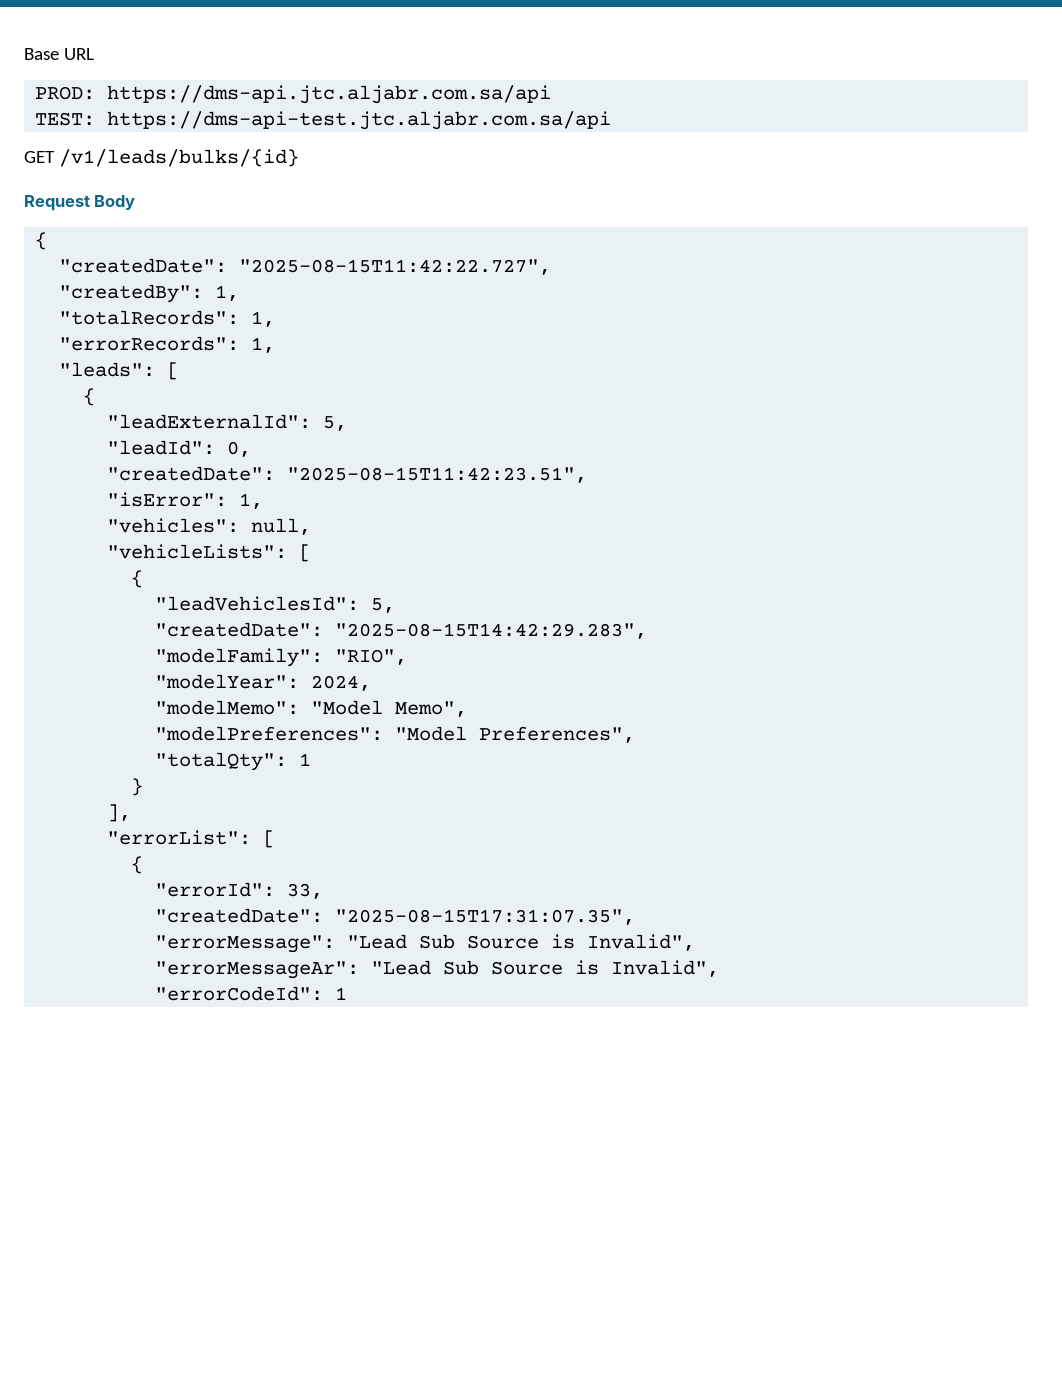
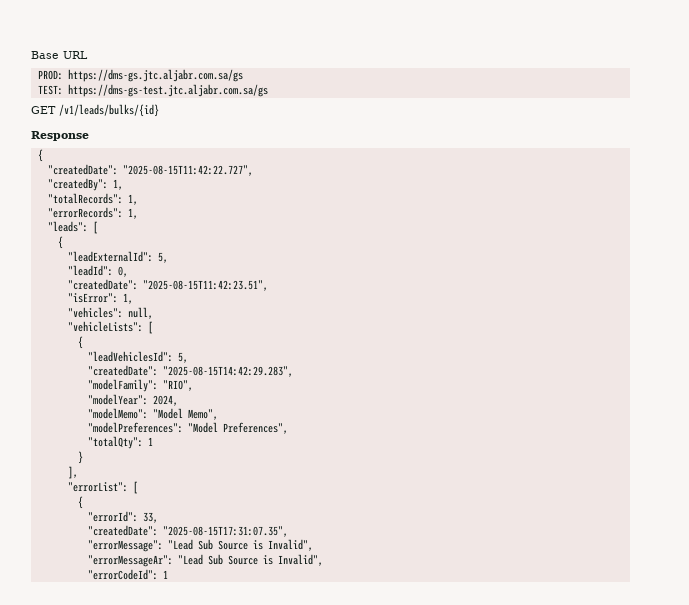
- PROD: https://dms-api.jtc.aljabr.com.sa/api
+ PROD: https://dms-gs.jtc.aljabr.com.sa/gs
- TEST: https://dms-api-test.jtc.aljabr.com.sa/api
+ TEST: https://dms-gs-test.jtc.aljabr.com.sa/gs
- Request Body
+ Response

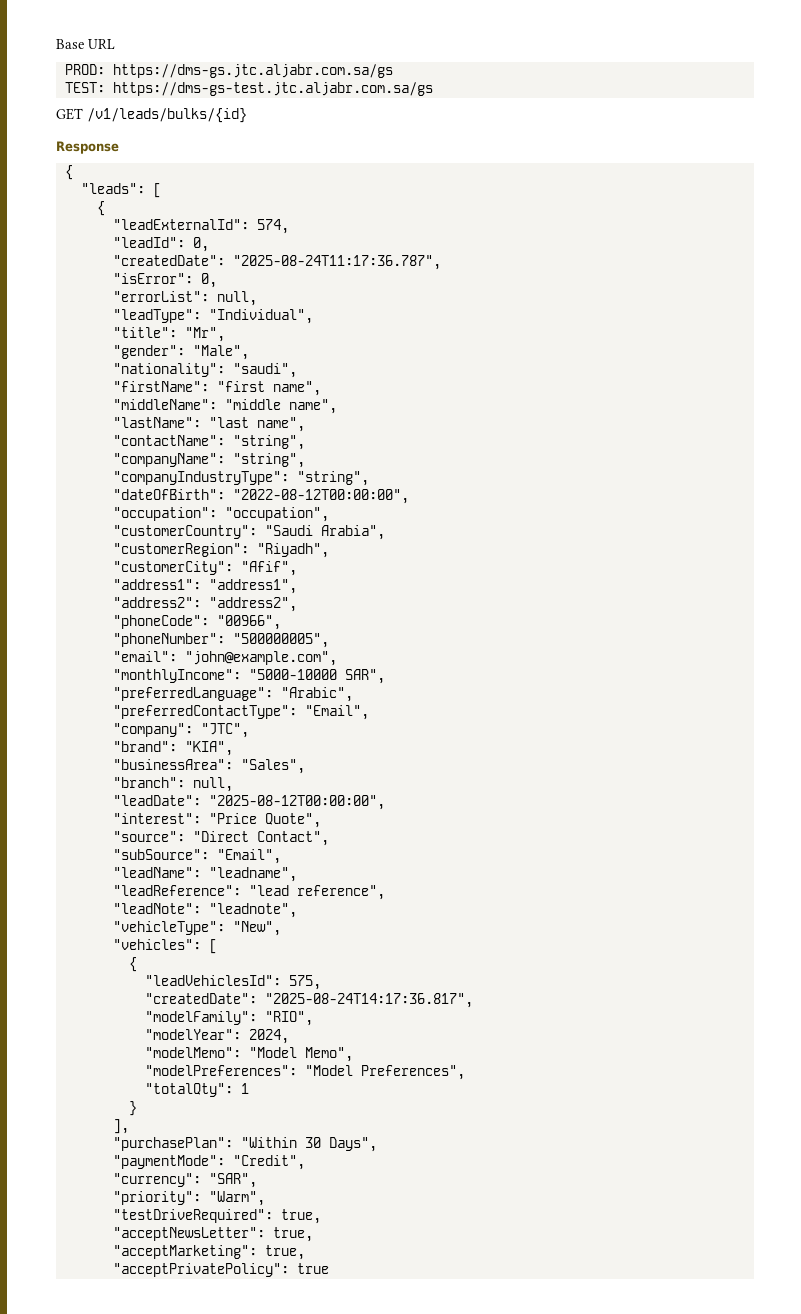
- "createdDate": "2025-08-15T11:42:22.727",
- "createdBy": 1,
- "totalRecords": 1,
- "errorRecords": 1,
- "leadExternalId": 5,
+ "leadExternalId": 574,
- "createdDate": "2025-08-15T11:42:23.51",
+ "createdDate": "2025-08-24T11:17:36.787",
- "isError": 1,
+ "isError": 0,
+ "errorList": null,
+ "leadType": "Individual",
+ "title": "Mr",
+ "gender": "Male",
+ "nationality": "saudi",
+ "firstName": "first name",
+ "middleName": "middle name",
+ "lastName": "last name",
+ "contactName": "string",
+ "companyName": "string",
+ "companyIndustryType": "string",
+ "dateOfBirth": "2022-08-12T00:00:00",
+ "occupation": "occupation",
+ "customerCountry": "Saudi Arabia",
+ "customerRegion": "Riyadh",
+ "customerCity": "Afif",
+ "address1": "address1",
+ "address2": "address2",
+ "phoneCode": "00966",
+ "phoneNumber": "500000005",
+ "email": "john@example.com",
+ "monthlyIncome": "5000-10000 SAR",
+ "preferredLanguage": "Arabic",
+ "preferredContactType": "Email",
+ "company": "JTC",
+ "brand": "KIA",
+ "businessArea": "Sales",
+ "branch": null,
+ "leadDate": "2025-08-12T00:00:00",
+ "interest": "Price Quote",
+ "source": "Direct Contact",
+ "subSource": "Email",
+ "leadName": "leadname",
+ "leadReference": "lead reference",
+ "leadNote": "leadnote",
+ "vehicleType": "New",
- "vehicles": null,
- "vehicleLists": [
+ "vehicles": [
- "leadVehiclesId": 5,
- "createdDate": "2025-08-15T14:42:29.283",
+ "leadVehiclesId": 575,
+ "createdDate": "2025-08-24T14:17:36.817",
- "errorList": [
- {
- "errorId": 33,
- "createdDate": "2025-08-15T17:31:07.35",
- "errorMessage": "Lead Sub Source is Invalid",
- "errorMessageAr": "Lead Sub Source is Invalid",
- "errorCodeId": 1
+ "purchasePlan": "Within 30 Days",
+ "paymentMode": "Credit",
+ "currency": "SAR",
+ "priority": "Warm",
+ "testDriveRequired": true,
+ "acceptNewsLetter": true,
+ "acceptMarketing": true,
+ "acceptPrivatePolicy": true

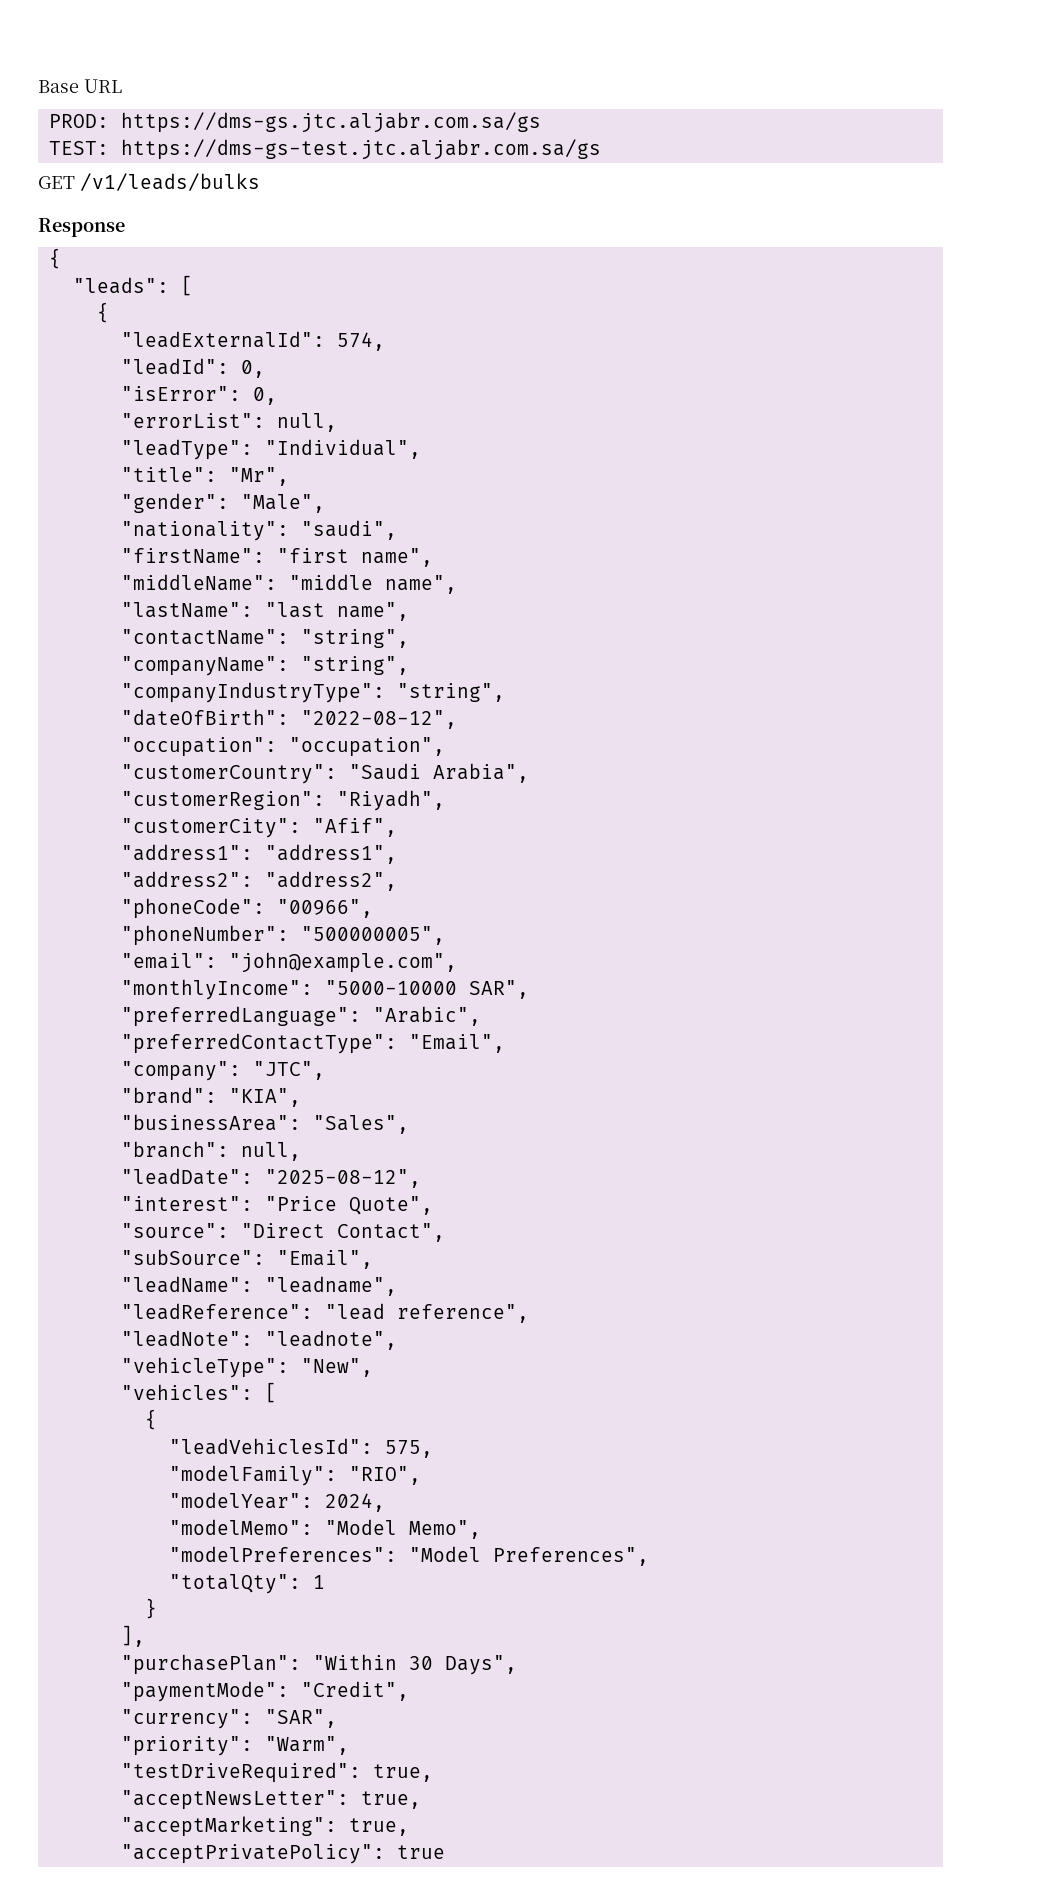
- GET /v1/leads/bulks/{id}
+ GET /v1/leads/bulks
- "createdDate": "2025-08-24T11:17:36.787",
- "dateOfBirth": "2022-08-12T00:00:00",
+ "dateOfBirth": "2022-08-12",
- "leadDate": "2025-08-12T00:00:00",
+ "leadDate": "2025-08-12",
- "createdDate": "2025-08-24T14:17:36.817",

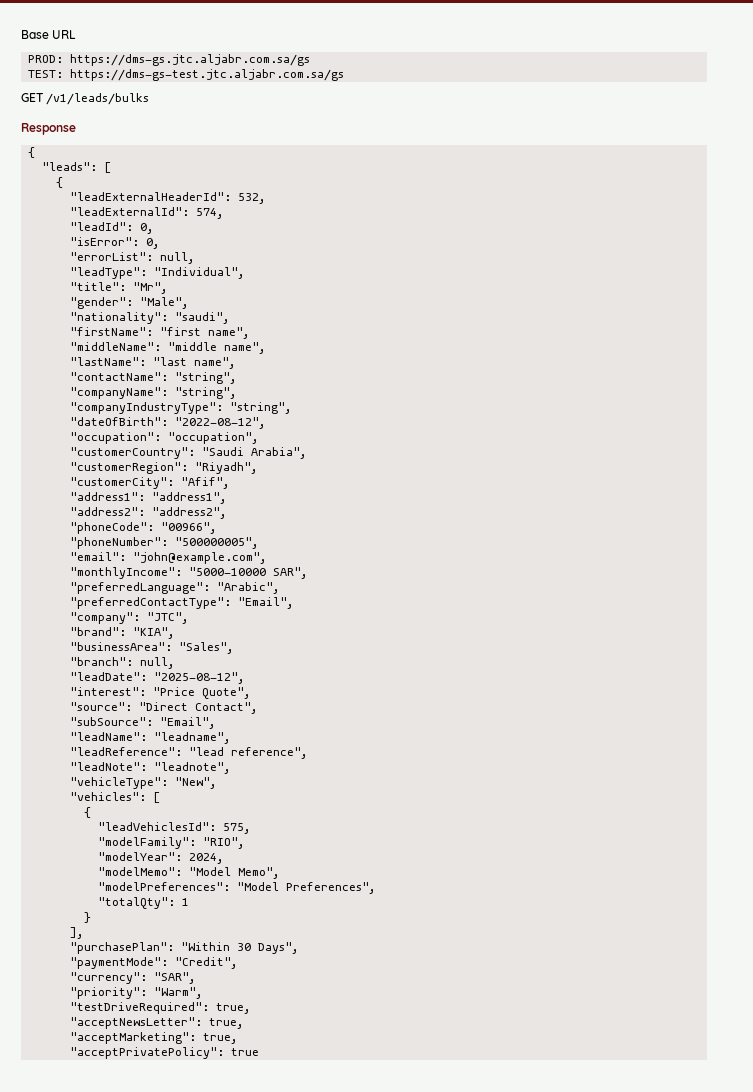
+ "leadExternalHeaderId": 532,

